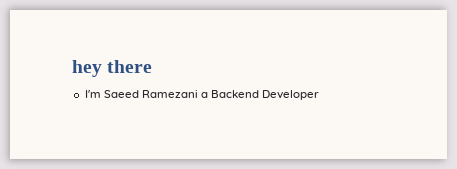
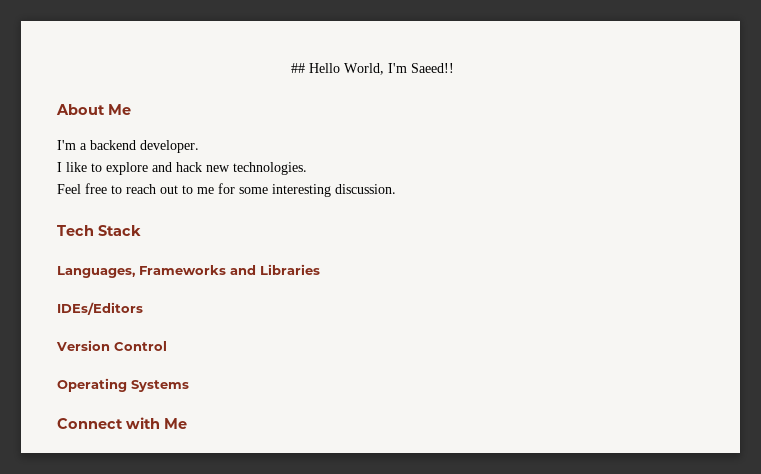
- hey there
- I'm Saeed Ramezani a Backend Developer
+ ## Hello World, I'm Saeed!!
+ About Me
+ I'm a backend developer.
+ I like to explore and hack new technologies.
+ Feel free to reach out to me for some interesting discussion.
+ Tech Stack
+ Languages, Frameworks and Libraries
+ IDEs/Editors
+ Version Control
+ Operating Systems
+ Connect with Me

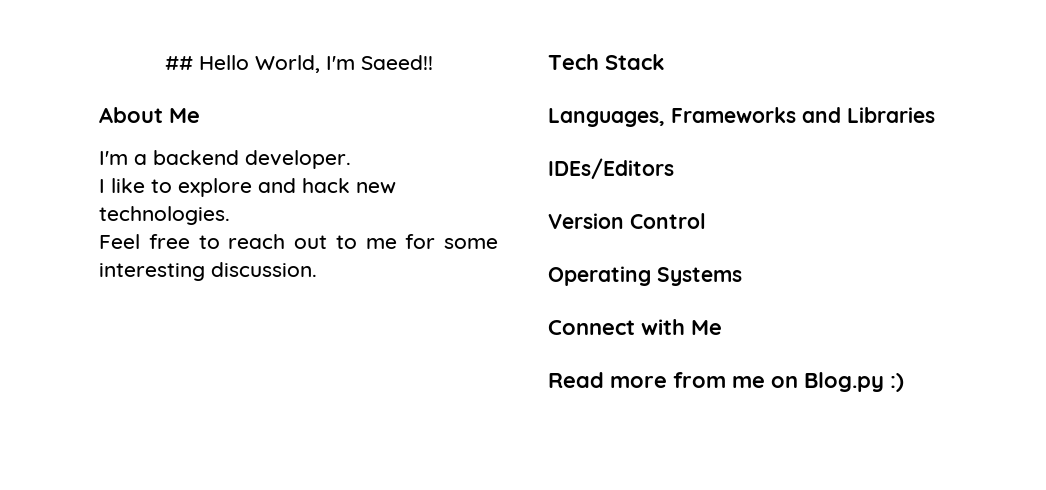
+ Read more from me on Blog.py :)

